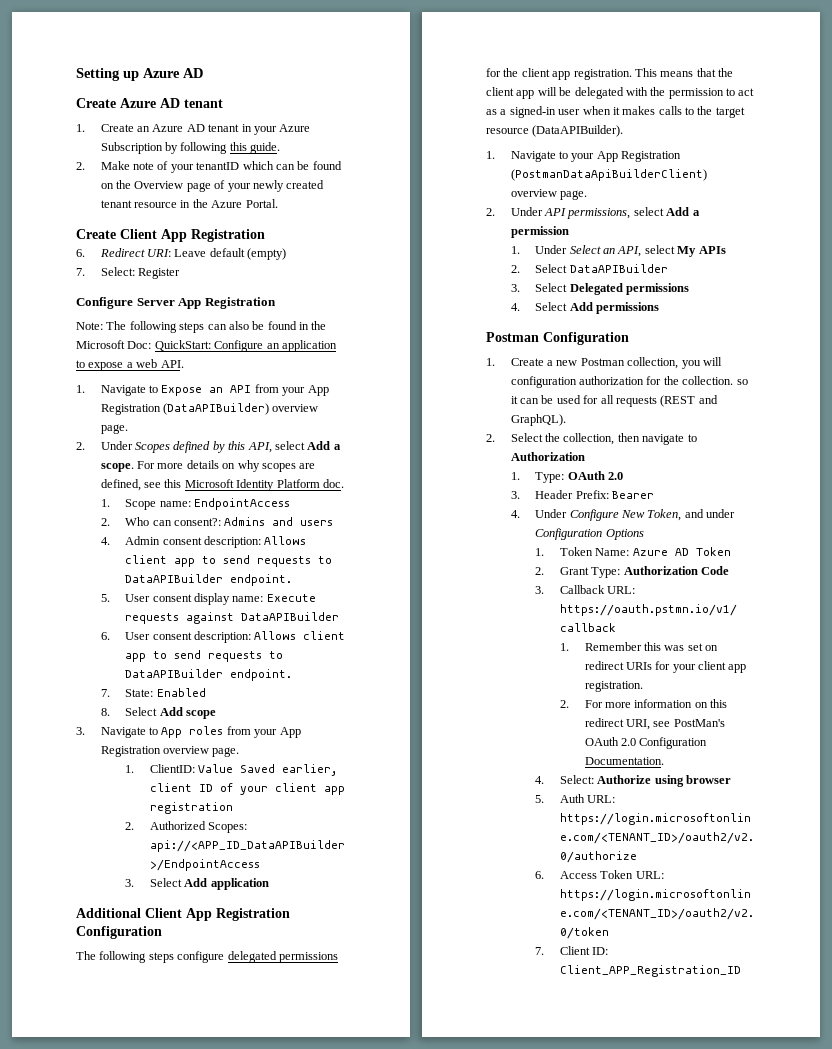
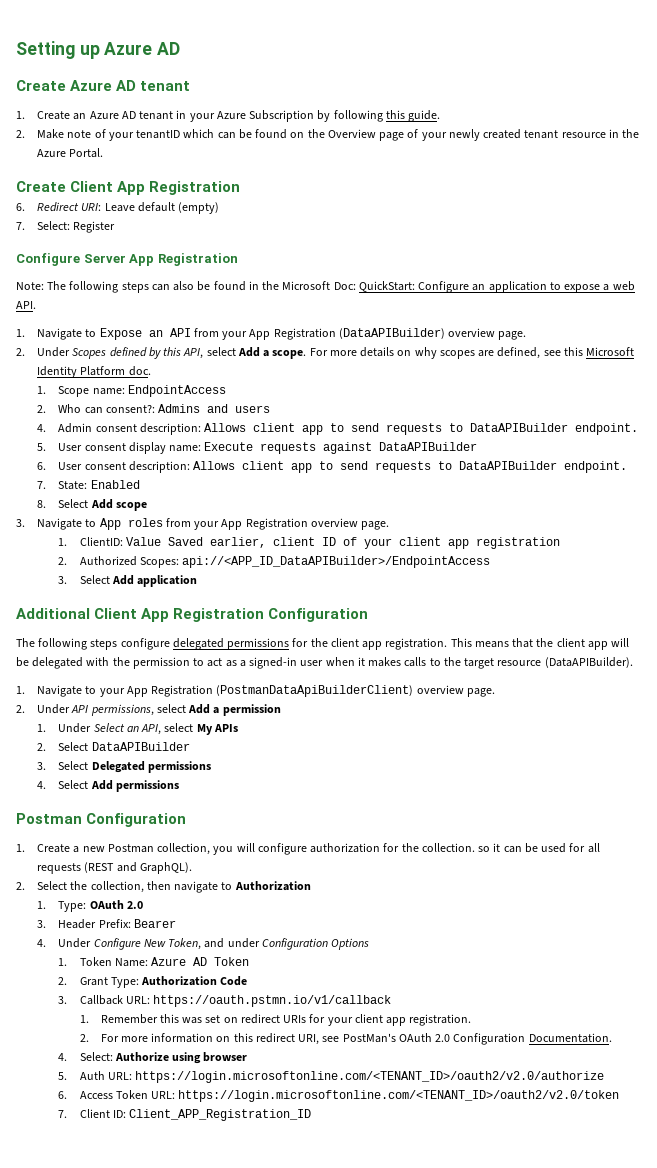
- 1. Create a new Postman collection, you will configuration authorization for the collection. so it can be used for all requests (REST and GraphQL).
+ 1. Create a new Postman collection, you will configure authorization for the collection. so it can be used for all requests (REST and GraphQL).

